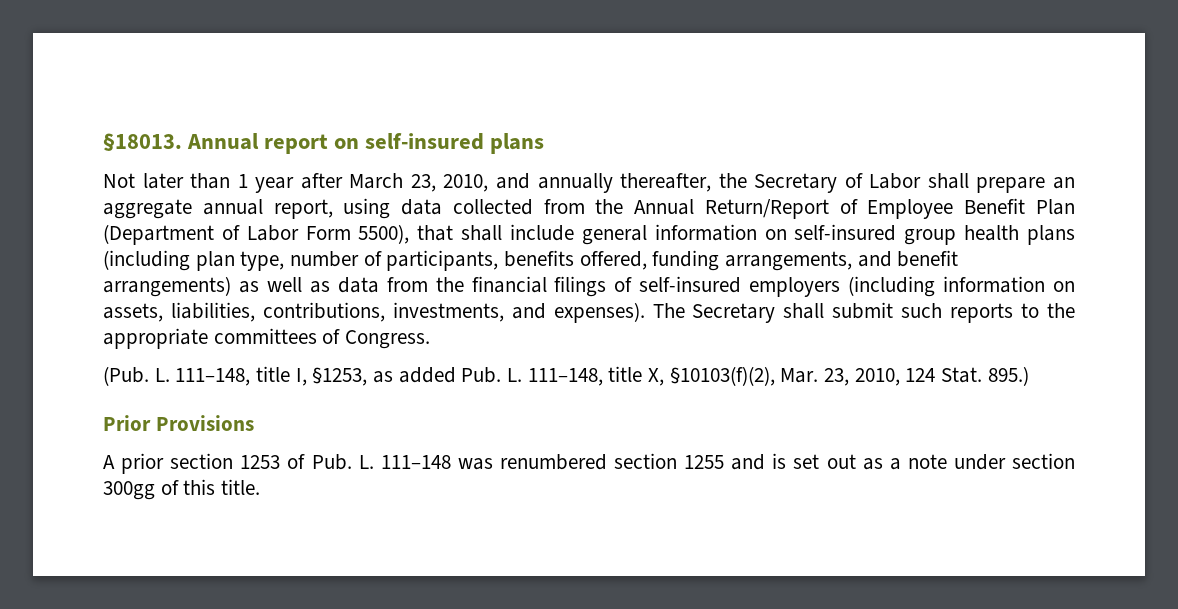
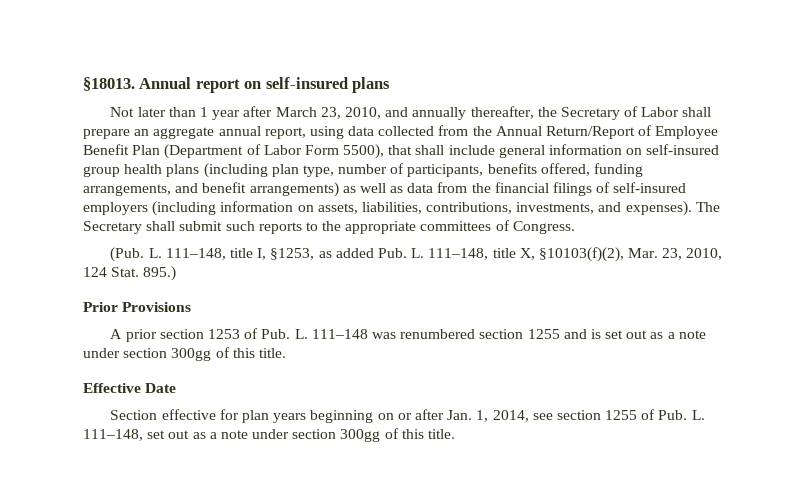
+ Effective Date
+ Section effective for plan years beginning on or after Jan. 1, 2014, see section 1255 of Pub. L. 111–148, set out as a note under section 300gg of this title.

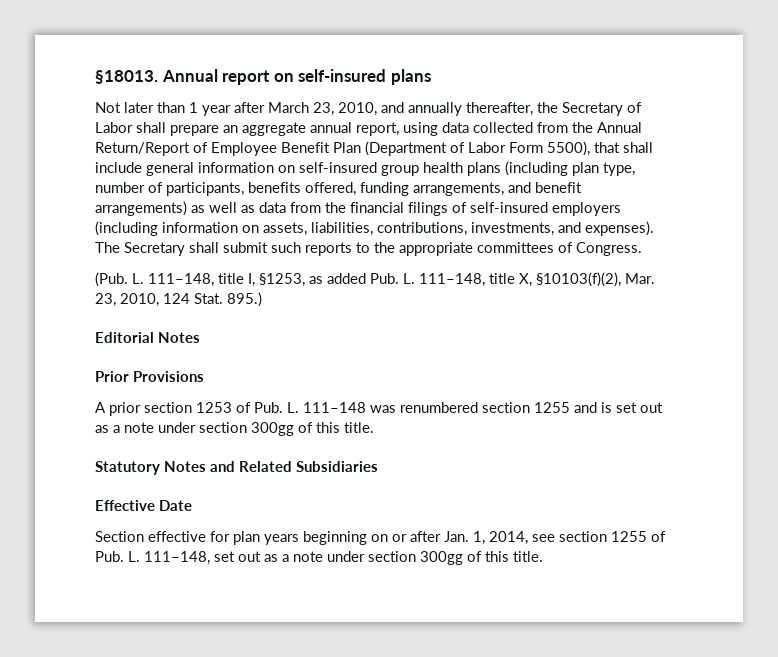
+ Editorial Notes
+ Statutory Notes and Related Subsidiaries

